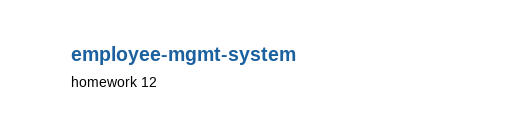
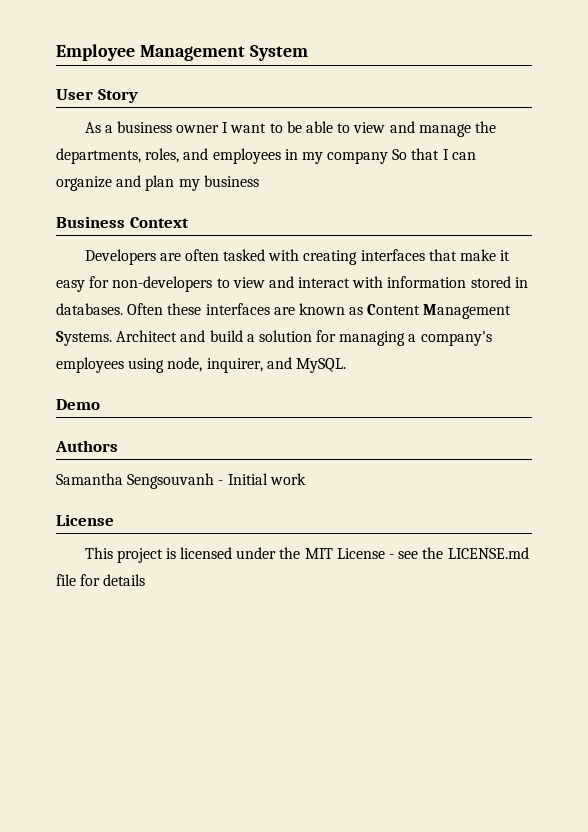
- employee-mgmt-system
- homework 12
+ Employee Management System
+ User Story
+ As a business owner I want to be able to view and manage the departments, roles, and employees in my company So that I can organize and plan my business
+ Business Context
+ Developers are often tasked with creating interfaces that make it easy for non-developers to view and interact with information stored in databases. Often these interfaces are known as Content Management Systems. Architect and build a solution for managing a company's employees using node, inquirer, and MySQL.
+ Demo
+ Authors
+ Samantha Sengsouvanh - Initial work
+ License
+ This project is licensed under the MIT License - see the LICENSE.md file for details

